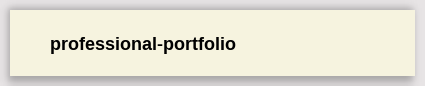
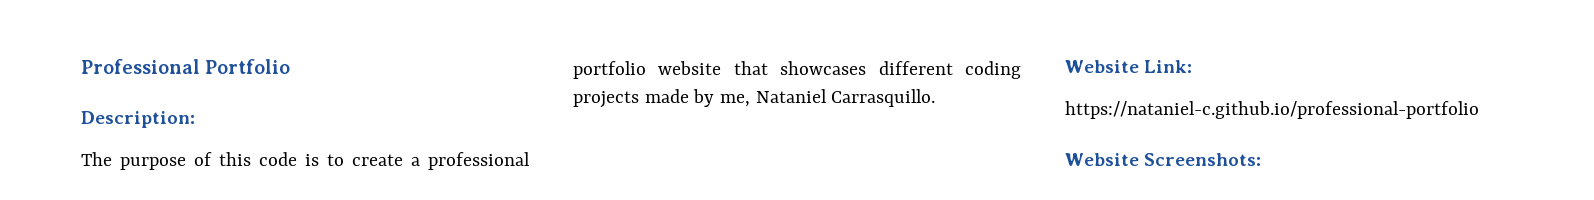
- professional-portfolio
+ Professional Portfolio
+ Description:
+ The purpose of this code is to create a professional portfolio website that showcases different coding projects made by me, Nataniel Carrasquillo.
+ Website Link:
+ https://nataniel-c.github.io/professional-portfolio
+ Website Screenshots:

